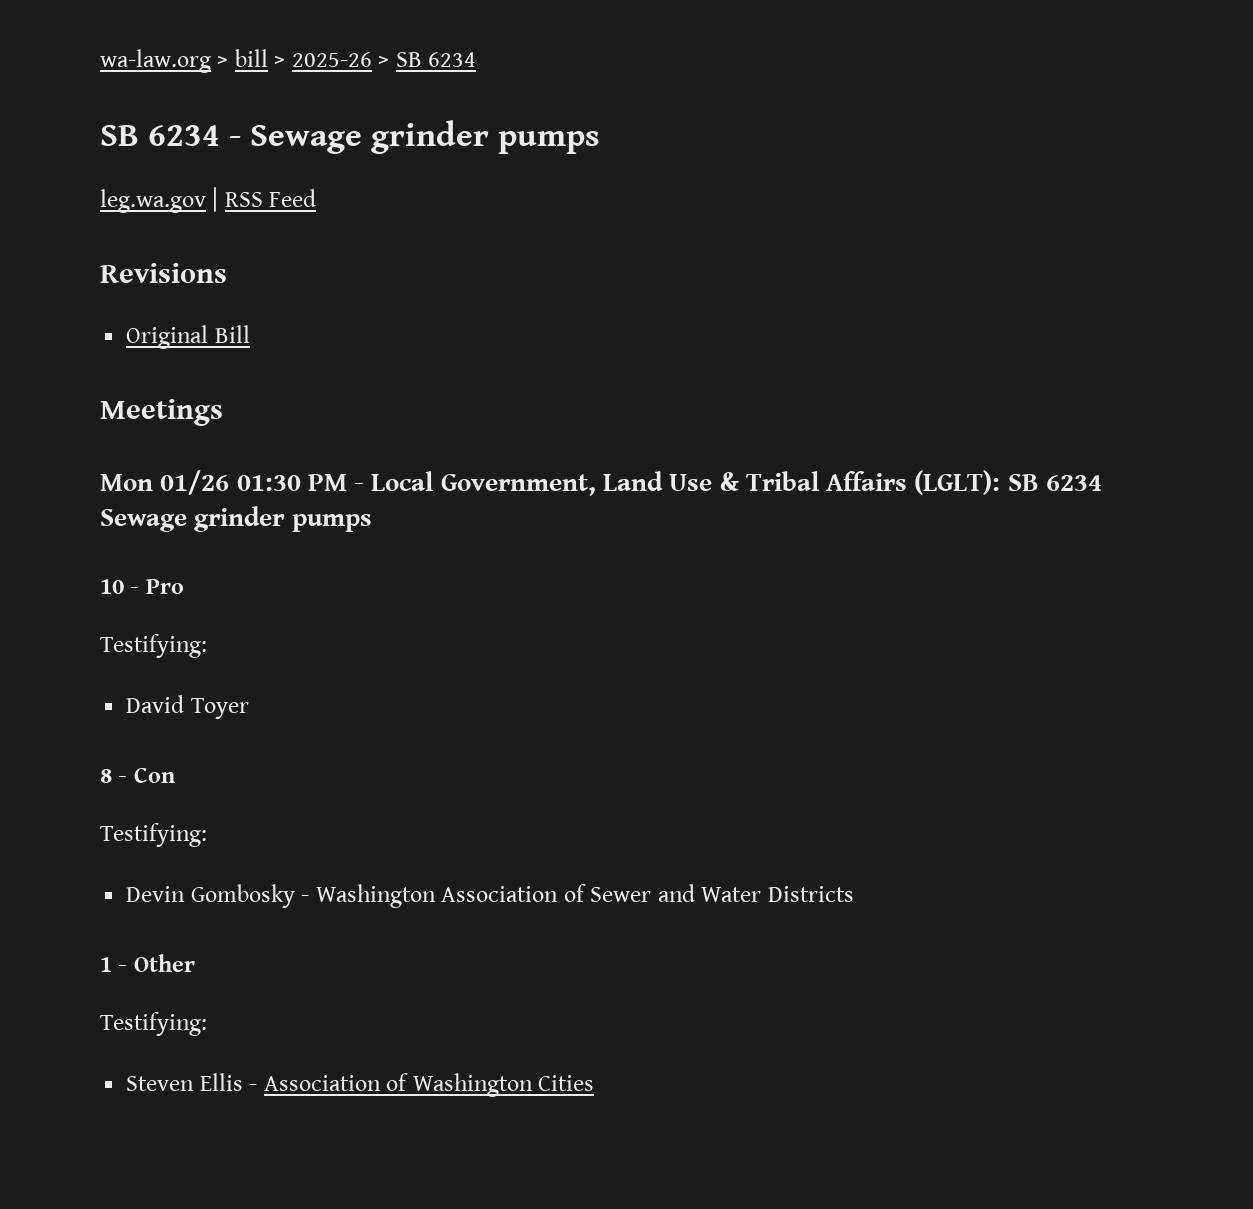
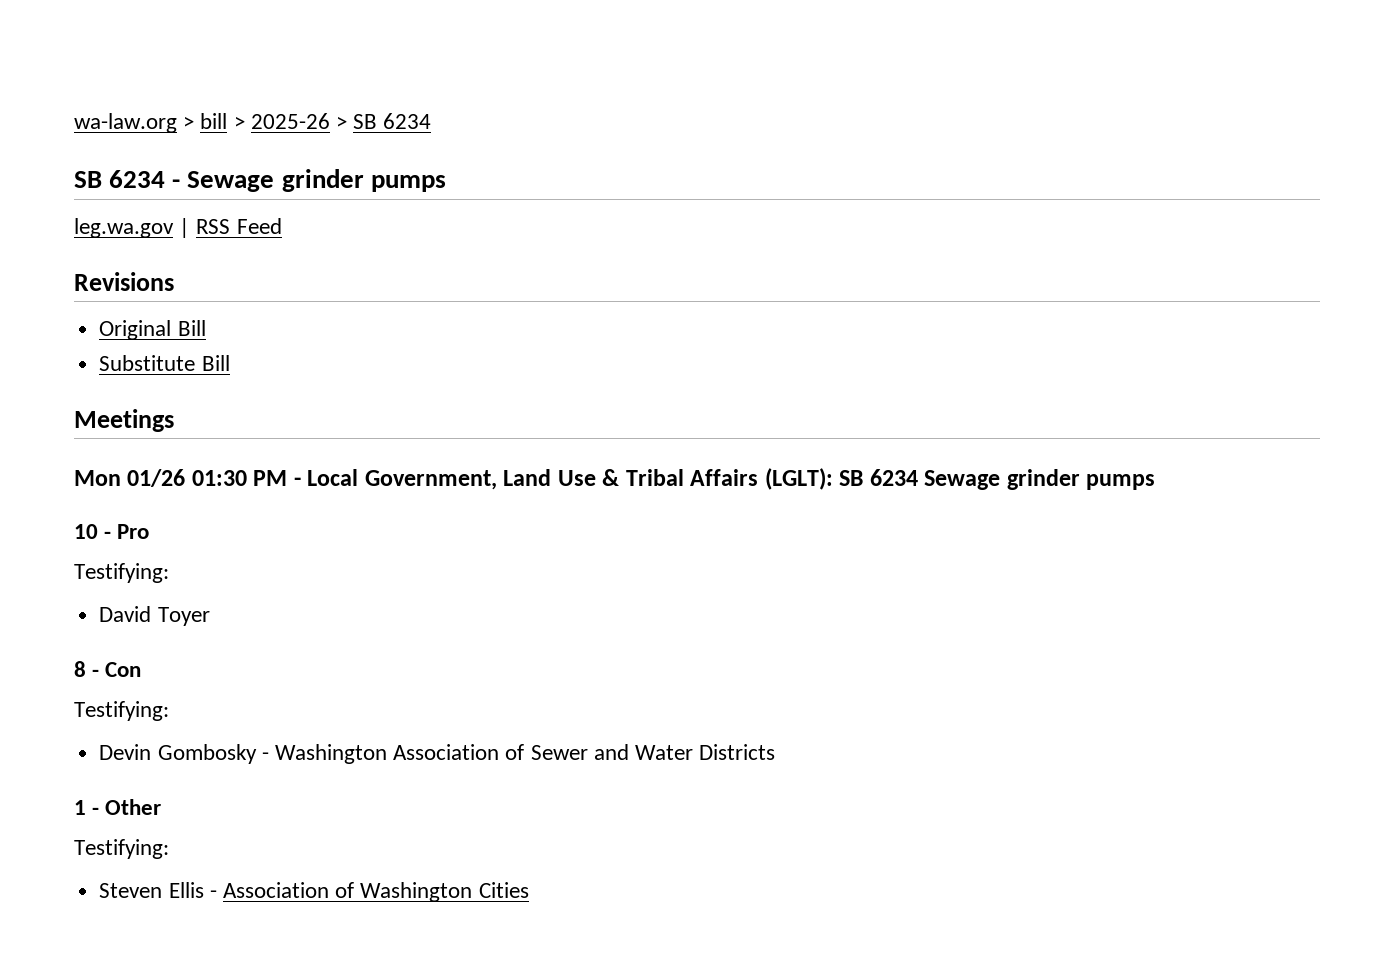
+ Substitute Bill

